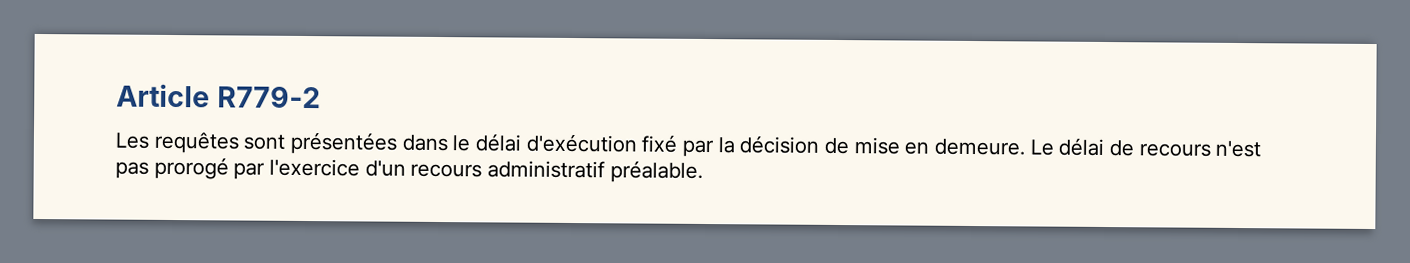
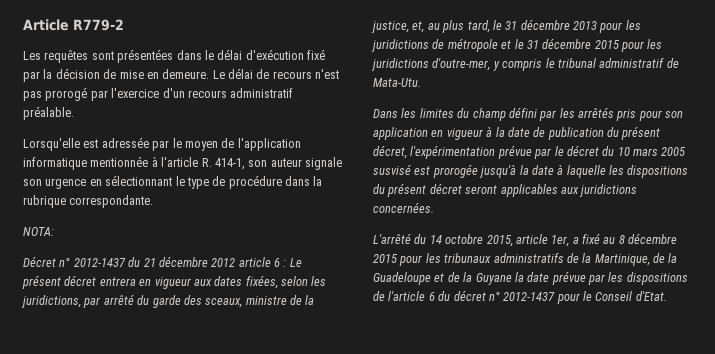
+ Lorsqu'elle est adressée par le moyen de l'application informatique mentionnée à l'article R. 414-1, son auteur signale son urgence en sélectionnant le type de procédure dans la rubrique correspondante.
+ NOTA:
+ Décret n° 2012-1437 du 21 décembre 2012 article 6 : Le présent décret entrera en vigueur aux dates fixées, selon les juridictions, par arrêté du garde des sceaux, ministre de la justice, et, au plus tard, le 31 décembre 2013 pour les juridictions de métropole et le 31 décembre 2015 pour les juridictions d'outre-mer, y compris le tribunal administratif de Mata-Utu.
+ Dans les limites du champ défini par les arrêtés pris pour son application en vigueur à la date de publication du présent décret, l'expérimentation prévue par le décret du 10 mars 2005 susvisé est prorogée jusqu'à la date à laquelle les dispositions du présent décret seront applicables aux juridictions concernées.
+ L'arrêté du 14 octobre 2015, article 1er, a fixé au 8 décembre 2015 pour les tribunaux administratifs de la Martinique, de la Guadeloupe et de la Guyane la date prévue par les dispositions de l'article 6 du décret n° 2012-1437 pour le Conseil d'Etat.

